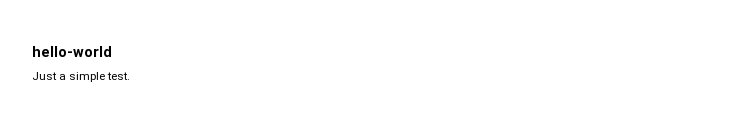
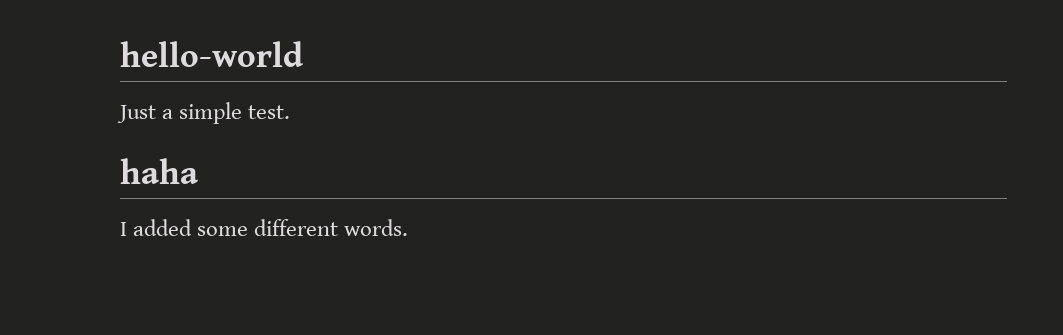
+ haha
+ I added some different words.

